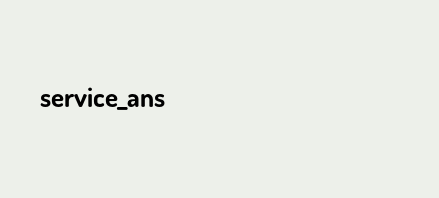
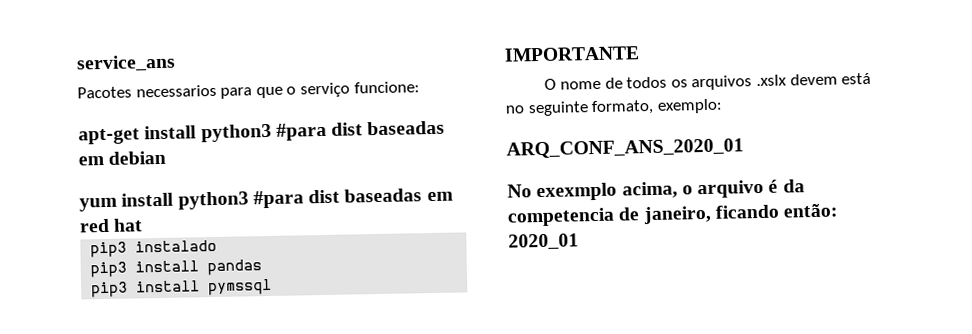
+ Pacotes necessarios para que o serviço funcione:
+ apt-get install python3 #para dist baseadas em debian
+ yum install python3 #para dist baseadas em red hat
+ pip3 instalado
+ pip3 install pandas
+ pip3 install pymssql
+ IMPORTANTE
+ O nome de todos os arquivos .xslx devem está no seguinte formato, exemplo:
+ ARQ_CONF_ANS_2020_01
+ No exexmplo acima, o arquivo é da competencia de janeiro, ficando então: 2020_01

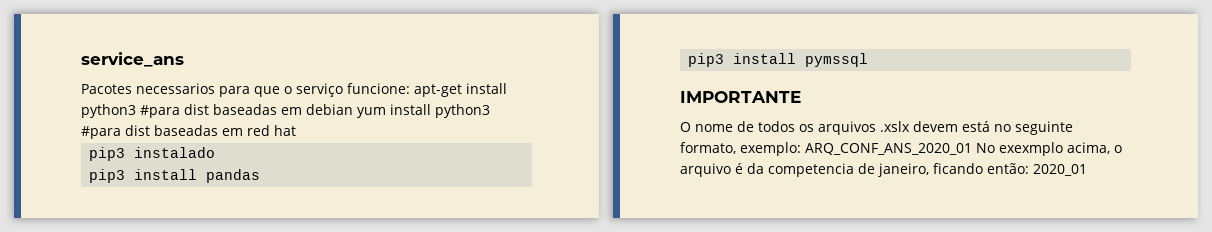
- Pacotes necessarios para que o serviço funcione:
- apt-get install python3 #para dist baseadas em debian
- yum install python3 #para dist baseadas em red hat
+ Pacotes necessarios para que o serviço funcione: apt-get install python3 #para dist baseadas em debian yum install python3 #para dist baseadas em red hat
- O nome de todos os arquivos .xslx devem está no seguinte formato, exemplo:
- ARQ_CONF_ANS_2020_01
- No exexmplo acima, o arquivo é da competencia de janeiro, ficando então: 2020_01
+ O nome de todos os arquivos .xslx devem está no seguinte formato, exemplo: ARQ_CONF_ANS_2020_01 No exexmplo acima, o arquivo é da competencia de janeiro, ficando então: 2020_01

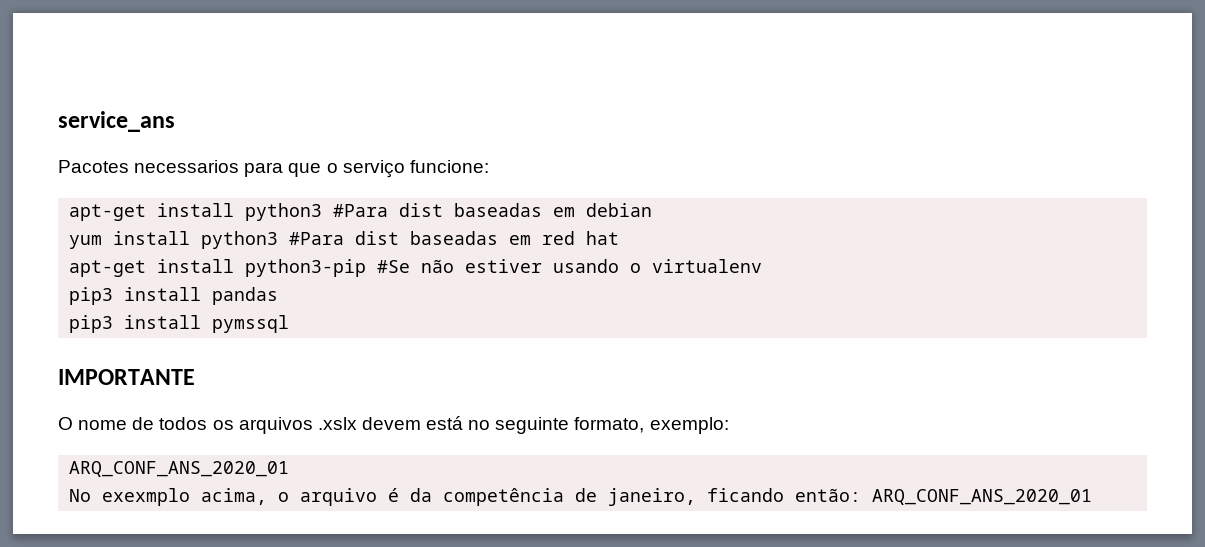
- Pacotes necessarios para que o serviço funcione: apt-get install python3 #para dist baseadas em debian yum install python3 #para dist baseadas em red hat
+ Pacotes necessarios para que o serviço funcione:
+ apt-get install python3 #Para dist baseadas em debian
+ yum install python3 #Para dist baseadas em red hat
- pip3 instalado
+ apt-get install python3-pip #Se não estiver usando o virtualenv
- O nome de todos os arquivos .xslx devem está no seguinte formato, exemplo: ARQ_CONF_ANS_2020_01 No exexmplo acima, o arquivo é da competencia de janeiro, ficando então: 2020_01
+ O nome de todos os arquivos .xslx devem está no seguinte formato, exemplo:
+ ARQ_CONF_ANS_2020_01
+ No exexmplo acima, o arquivo é da competência de janeiro, ficando então: ARQ_CONF_ANS_2020_01

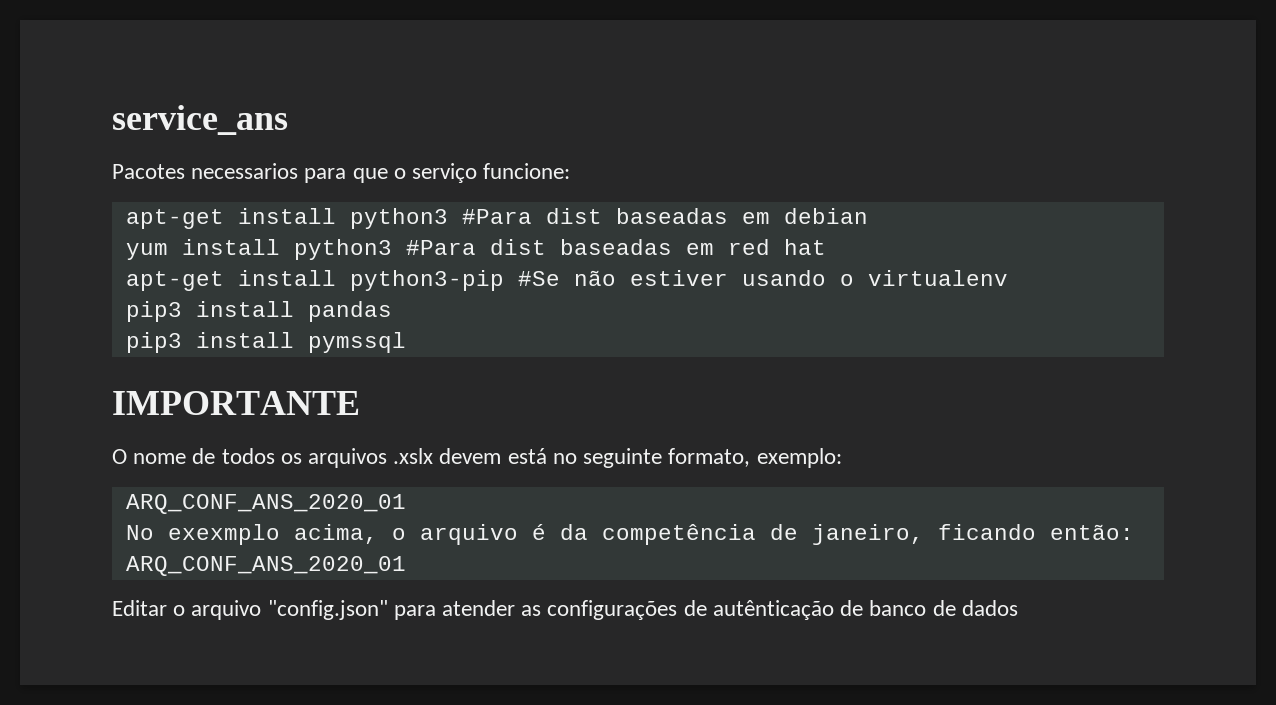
+ Editar o arquivo "config.json" para atender as configurações de autênticação de banco de dados

